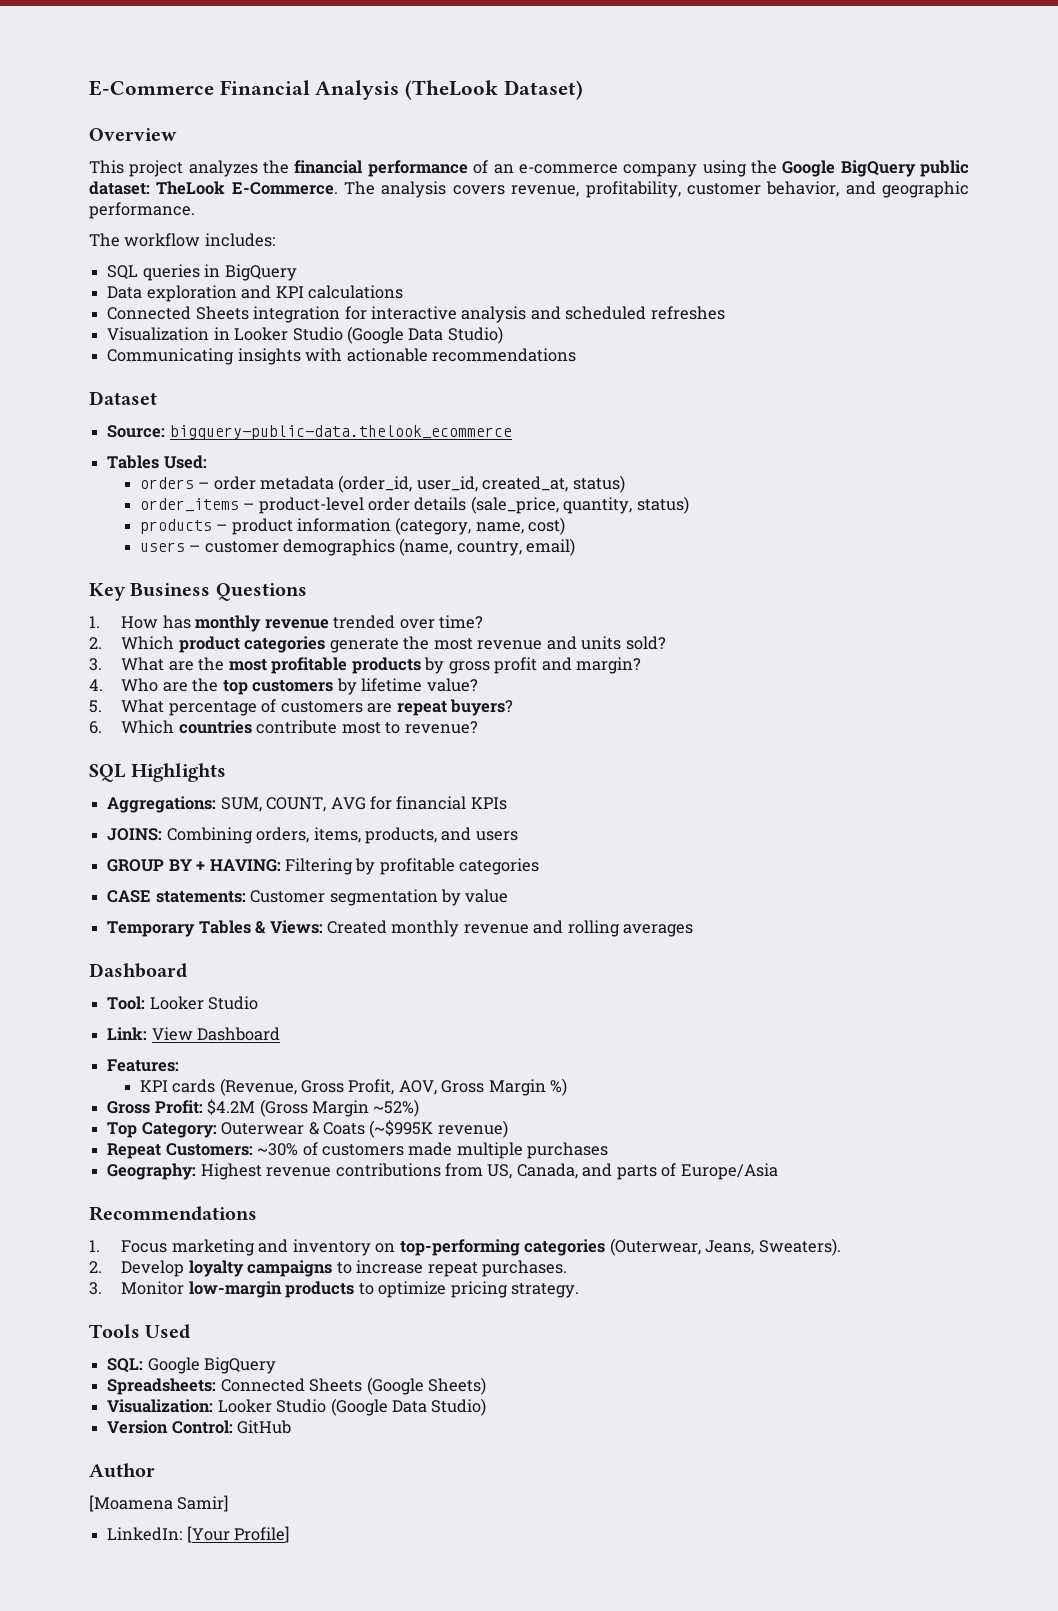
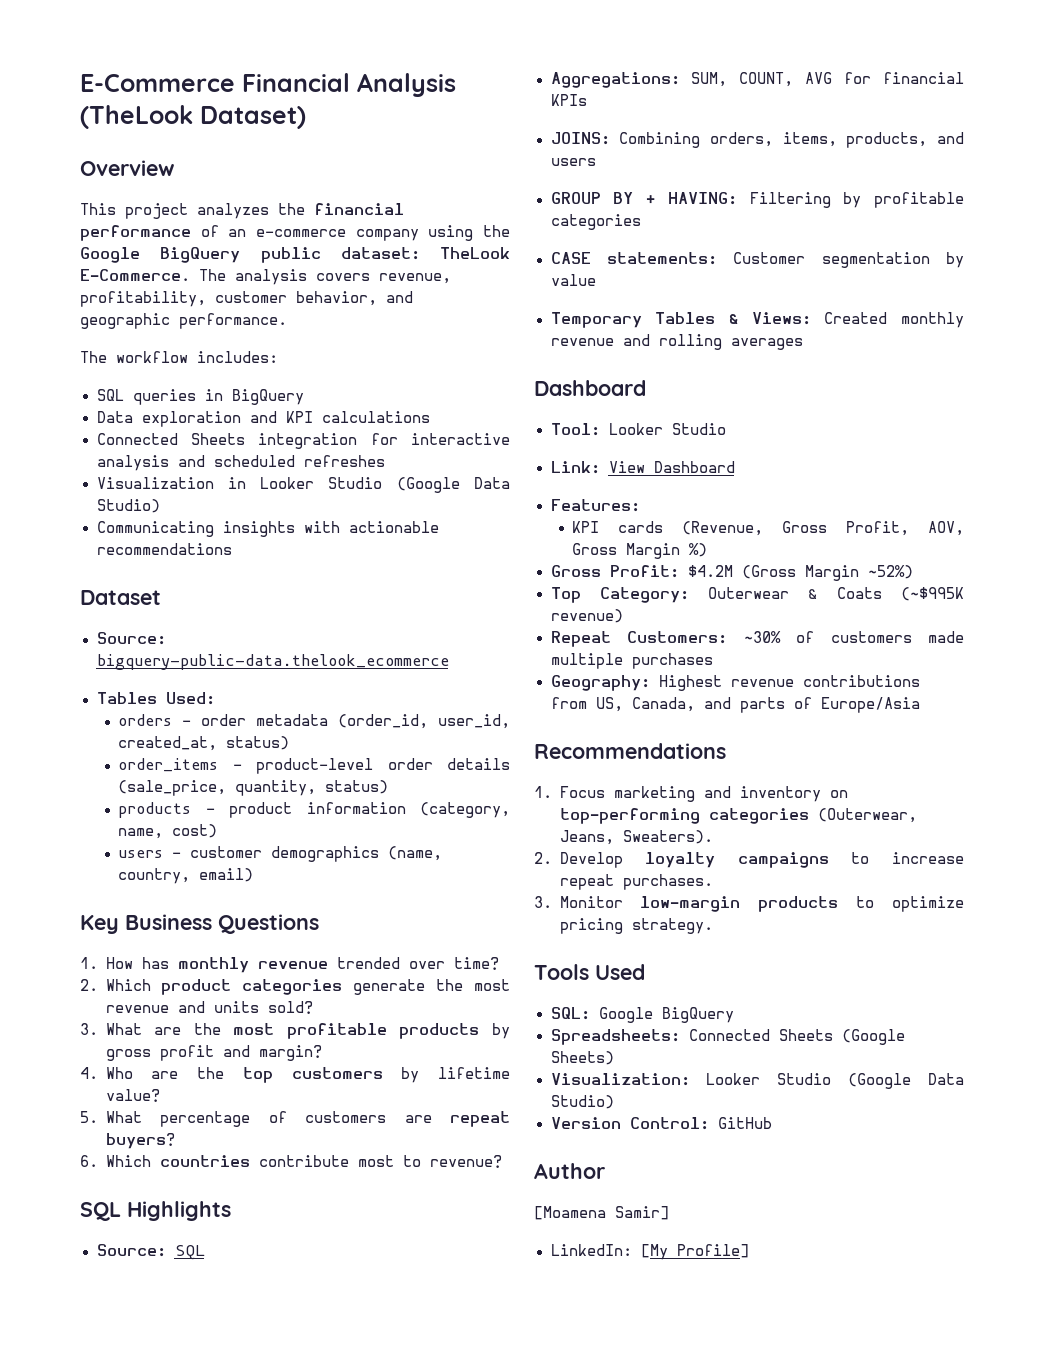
+ Source: SQL
- LinkedIn: [Your Profile]
+ LinkedIn: [My Profile]

